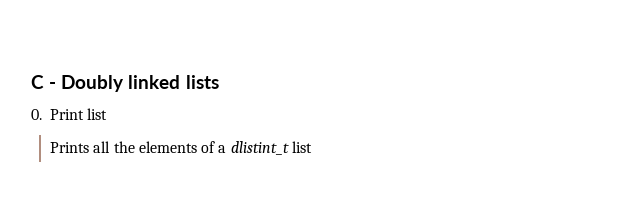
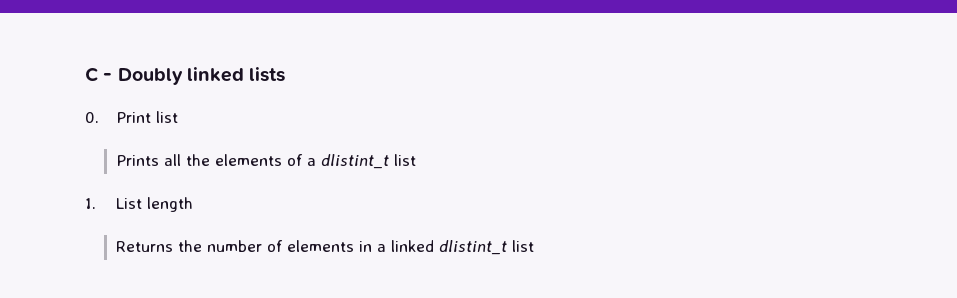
+ 1. List length
+ Returns the number of elements in a linked dlistint_t list

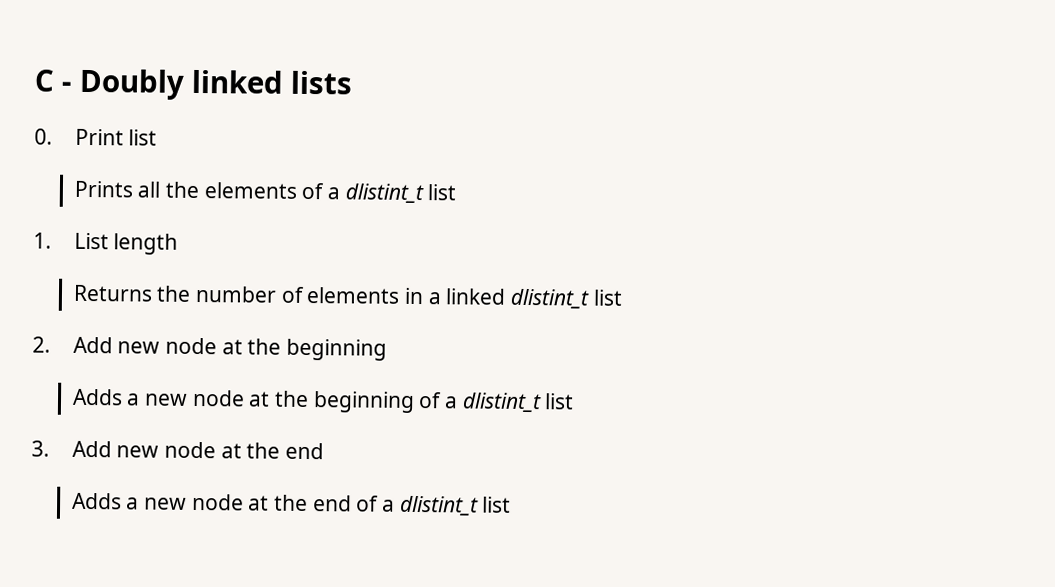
+ 2. Add new node at the beginning
+ Adds a new node at the beginning of a dlistint_t list
+ 3. Add new node at the end
+ Adds a new node at the end of a dlistint_t list

